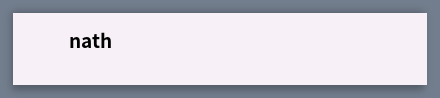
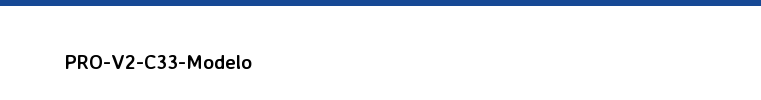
- nath
+ PRO-V2-C33-Modelo

